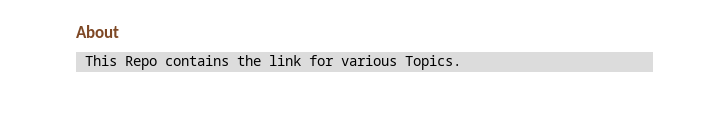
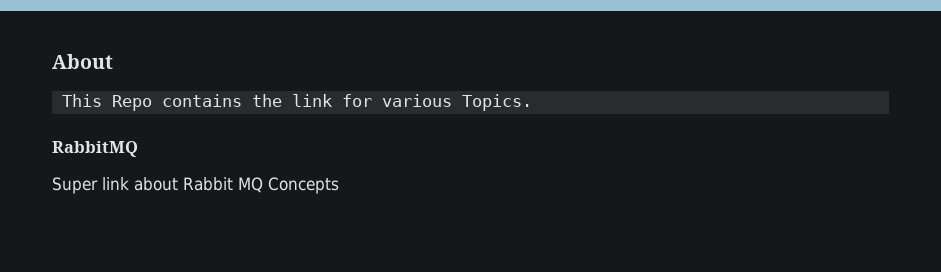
+ RabbitMQ
+ Super link about Rabbit MQ Concepts

